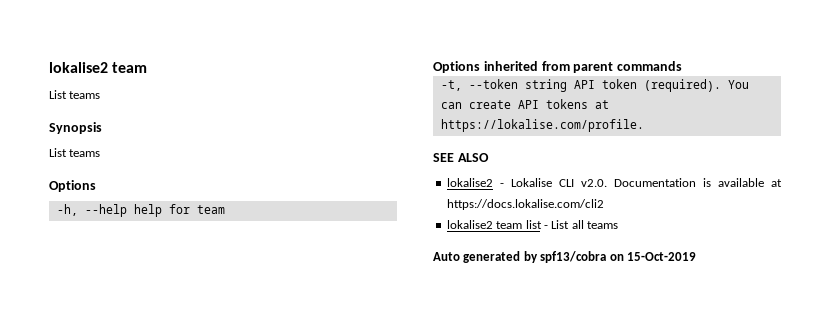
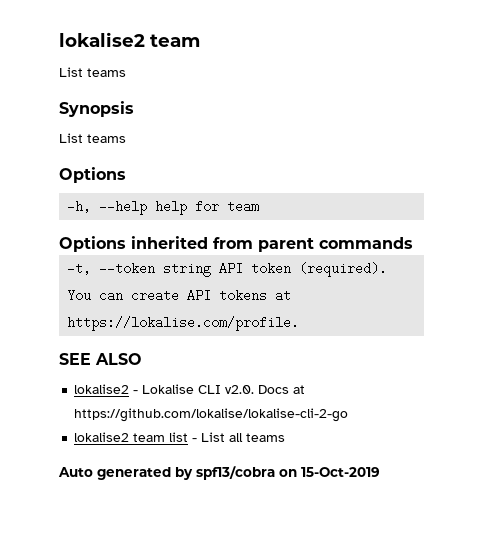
- lokalise2 - Lokalise CLI v2.0. Documentation is available at https://docs.lokalise.com/cli2
+ lokalise2 - Lokalise CLI v2.0. Docs at https://github.com/lokalise/lokalise-cli-2-go

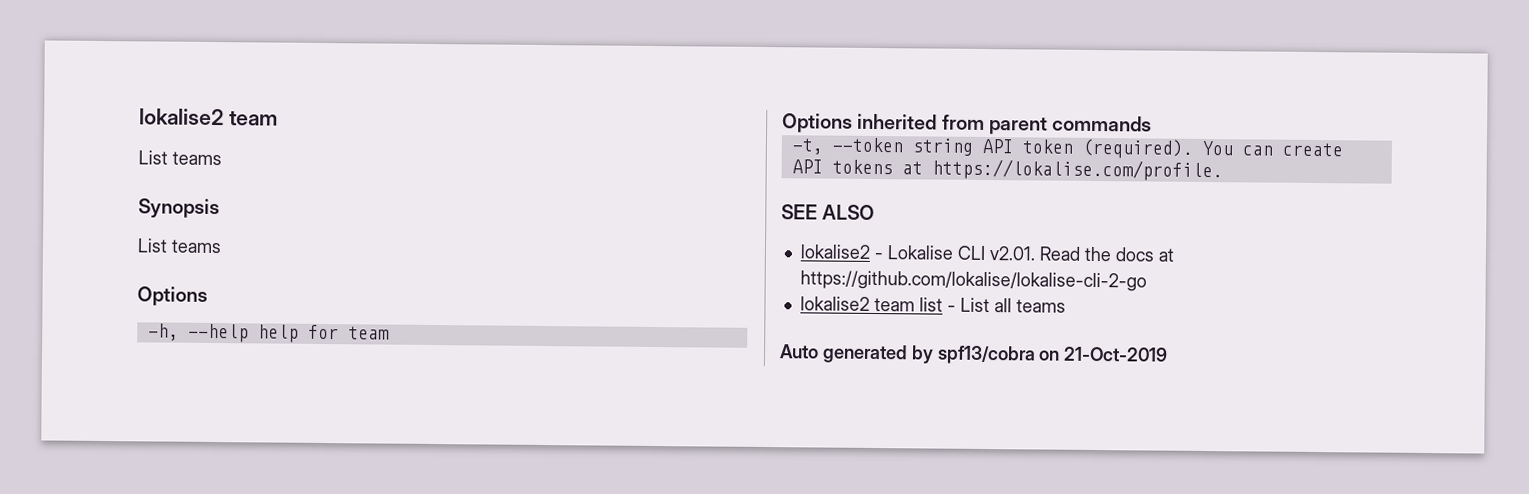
- lokalise2 - Lokalise CLI v2.0. Docs at https://github.com/lokalise/lokalise-cli-2-go
+ lokalise2 - Lokalise CLI v2.01. Read the docs at https://github.com/lokalise/lokalise-cli-2-go
- Auto generated by spf13/cobra on 15-Oct-2019
+ Auto generated by spf13/cobra on 21-Oct-2019

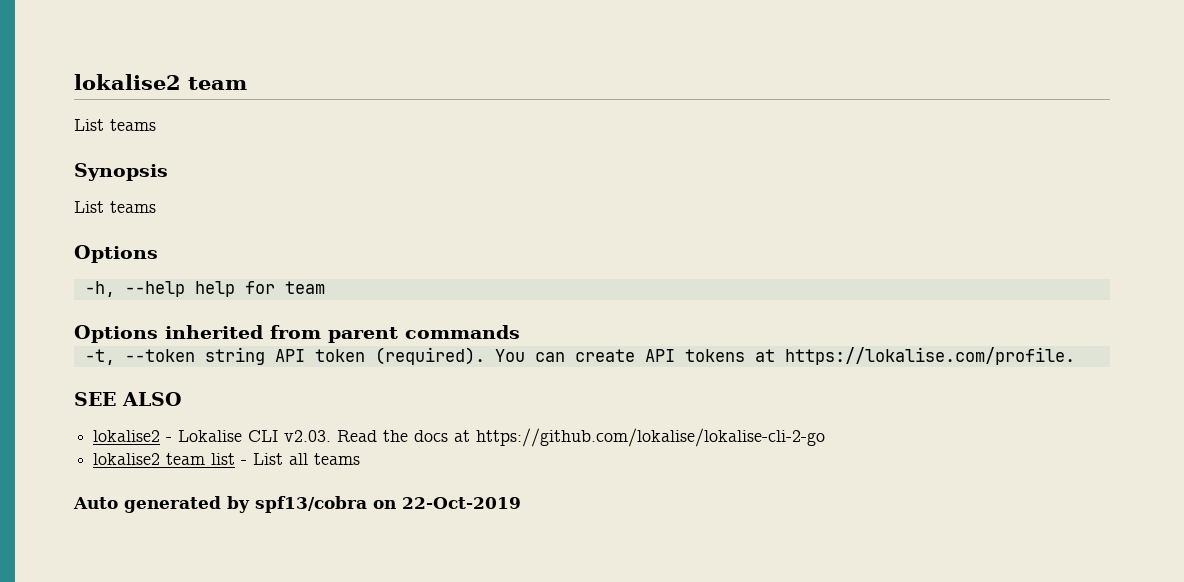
- lokalise2 - Lokalise CLI v2.01. Read the docs at https://github.com/lokalise/lokalise-cli-2-go
+ lokalise2 - Lokalise CLI v2.03. Read the docs at https://github.com/lokalise/lokalise-cli-2-go
- Auto generated by spf13/cobra on 21-Oct-2019
+ Auto generated by spf13/cobra on 22-Oct-2019

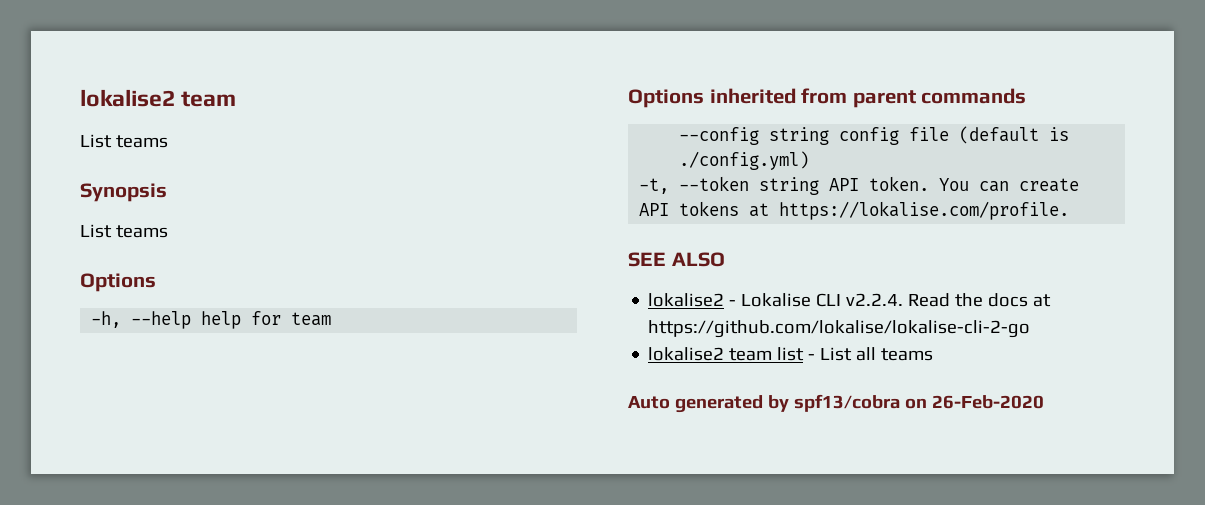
+ --config string config file (default is ./config.yml)
- -t, --token string API token (required).
+ -t, --token string API token.
- lokalise2 - Lokalise CLI v2.03. Read the docs at https://github.com/lokalise/lokalise-cli-2-go
+ lokalise2 - Lokalise CLI v2.2.4. Read the docs at https://github.com/lokalise/lokalise-cli-2-go
- Auto generated by spf13/cobra on 22-Oct-2019
+ Auto generated by spf13/cobra on 26-Feb-2020

